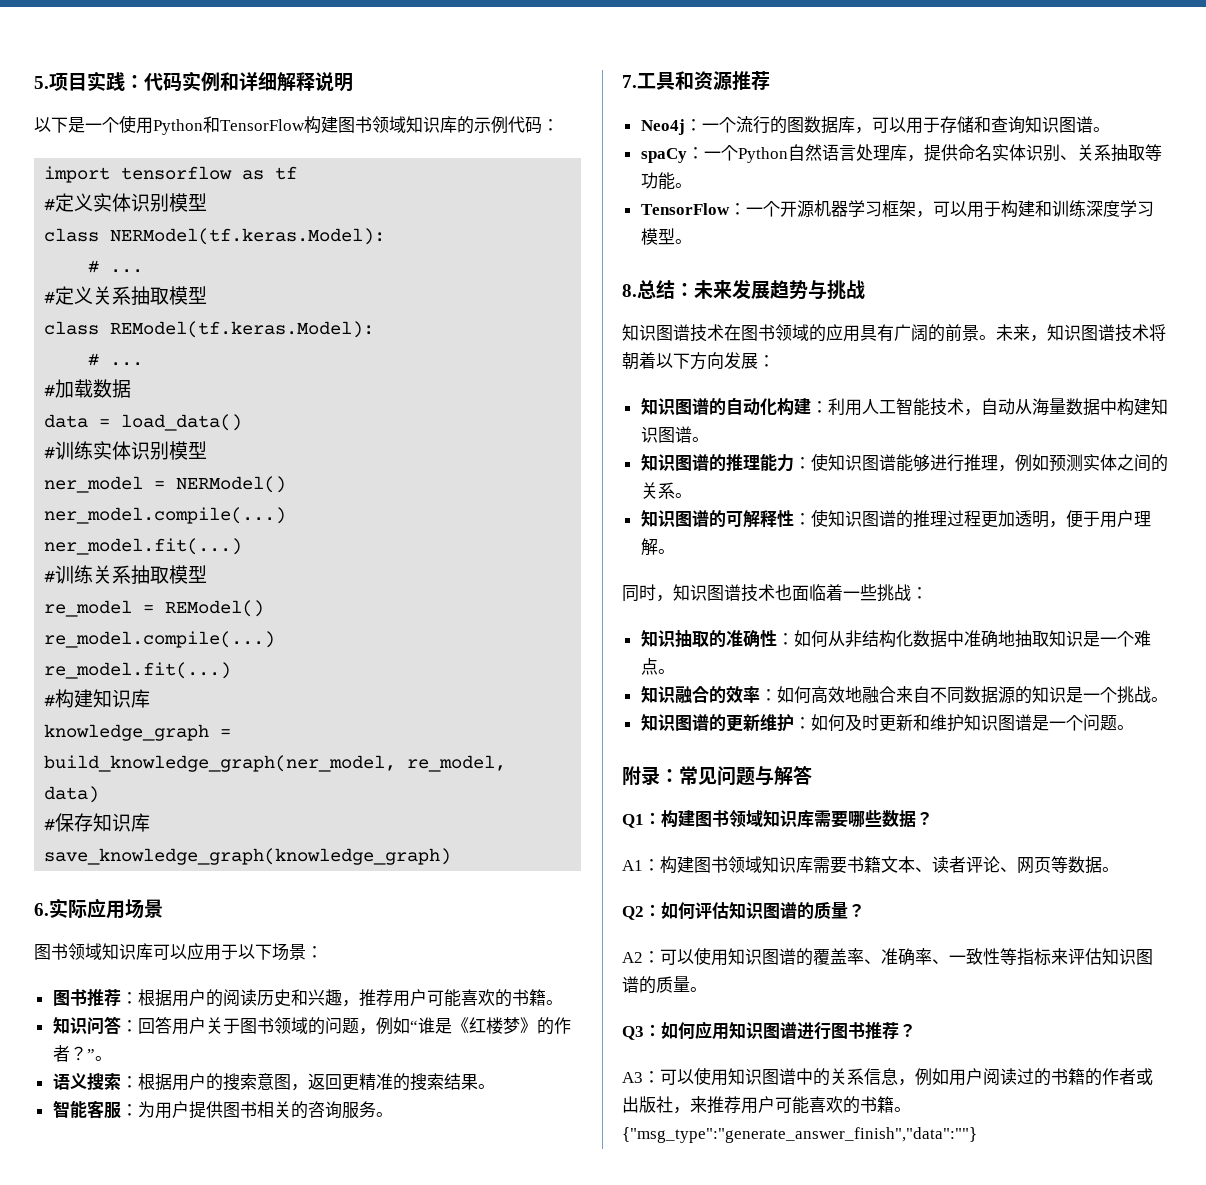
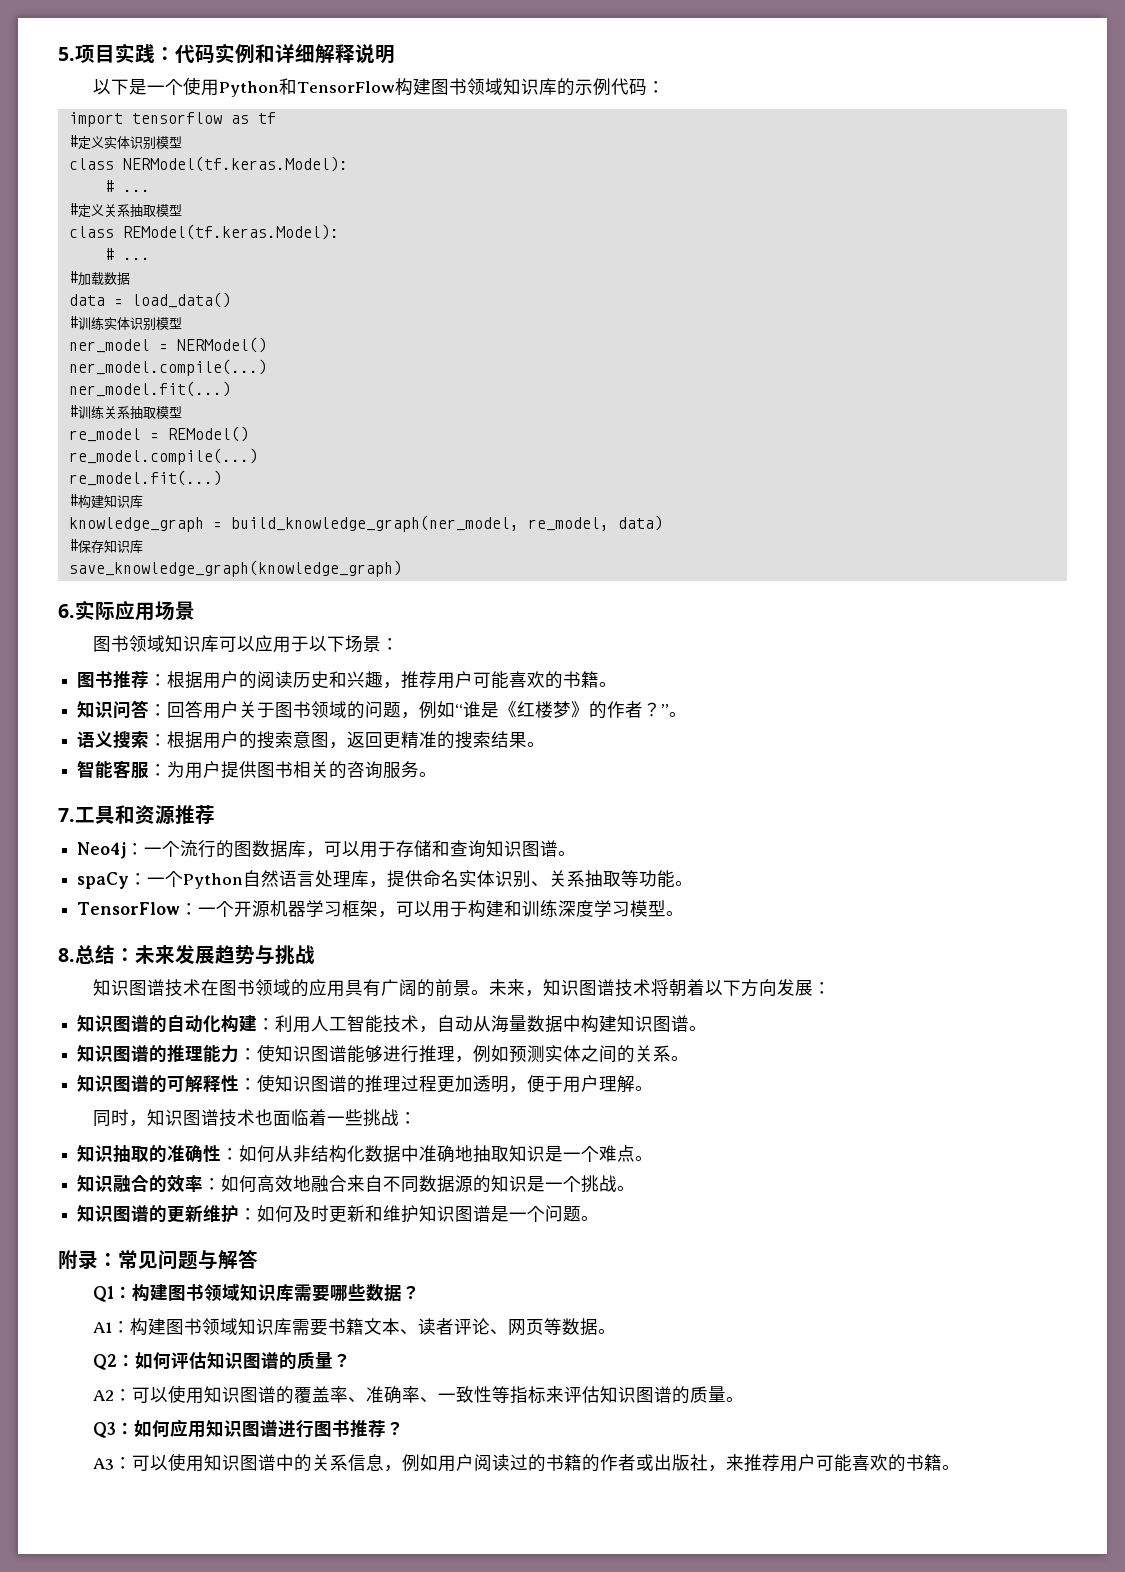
- {"msg_type":"generate_answer_finish","data":""}

